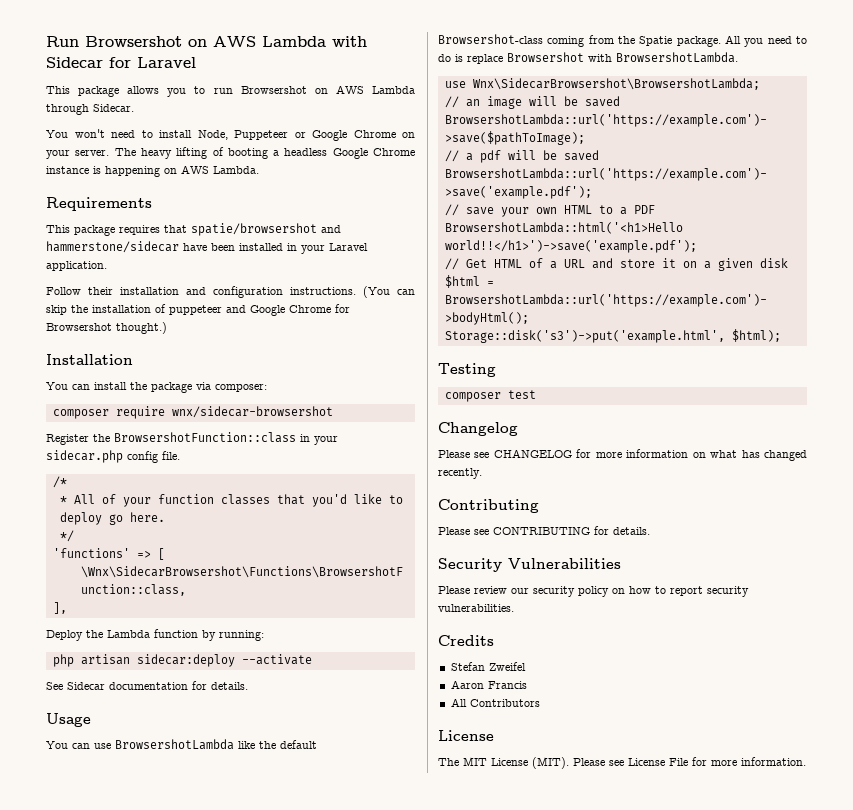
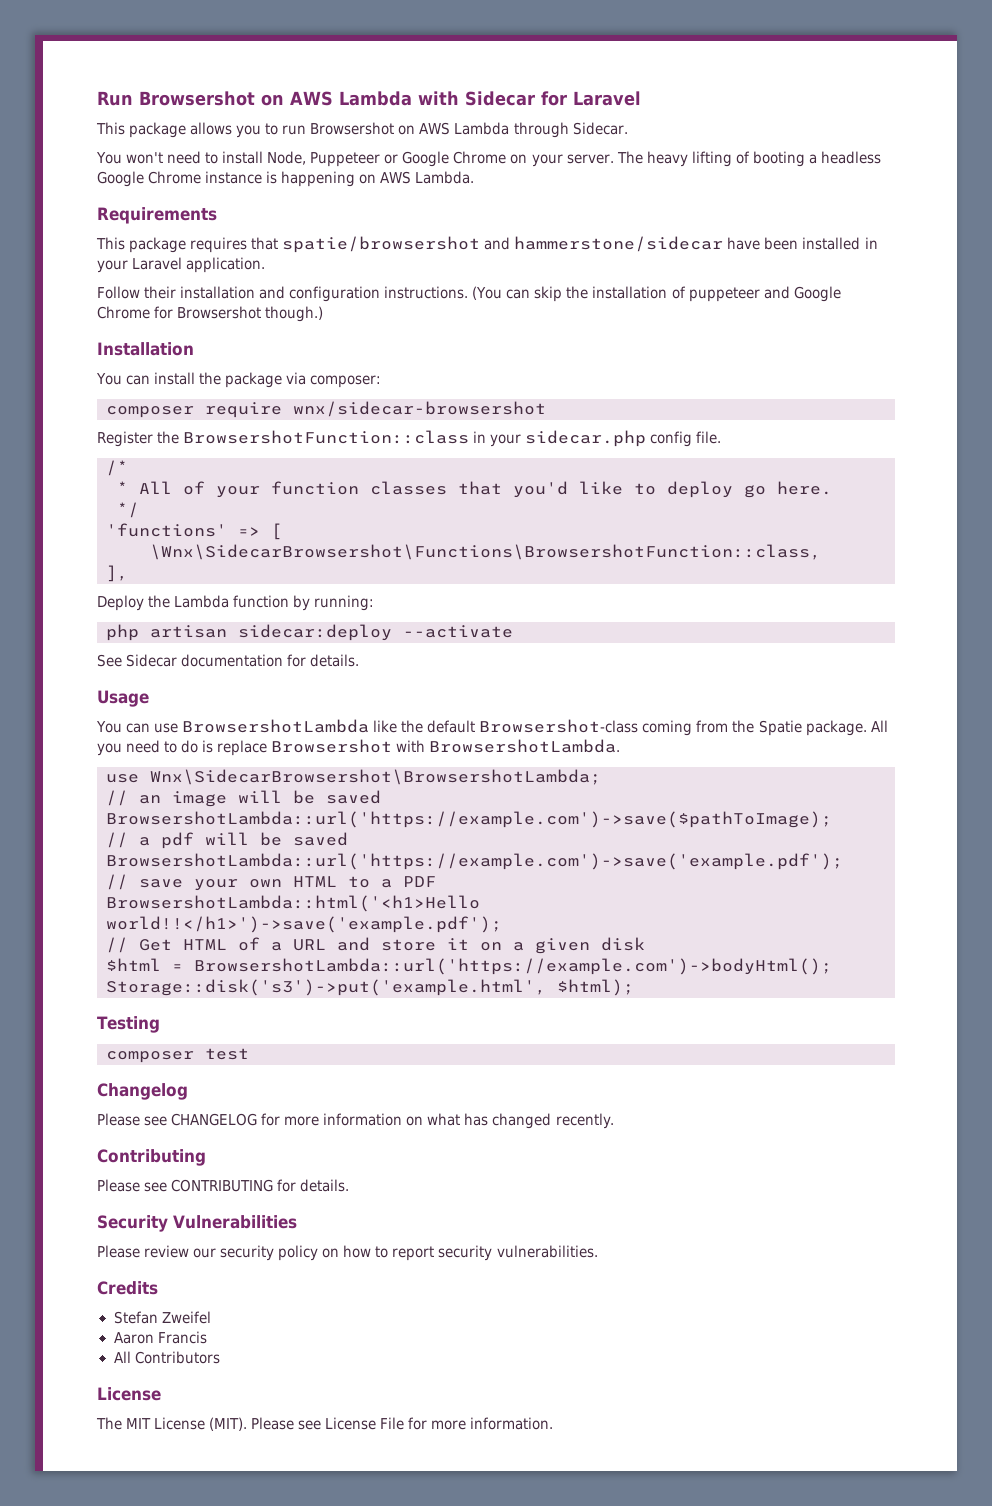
- (You can skip the installation of puppeteer and Google Chrome for Browsershot thought.)
+ (You can skip the installation of puppeteer and Google Chrome for Browsershot though.)

